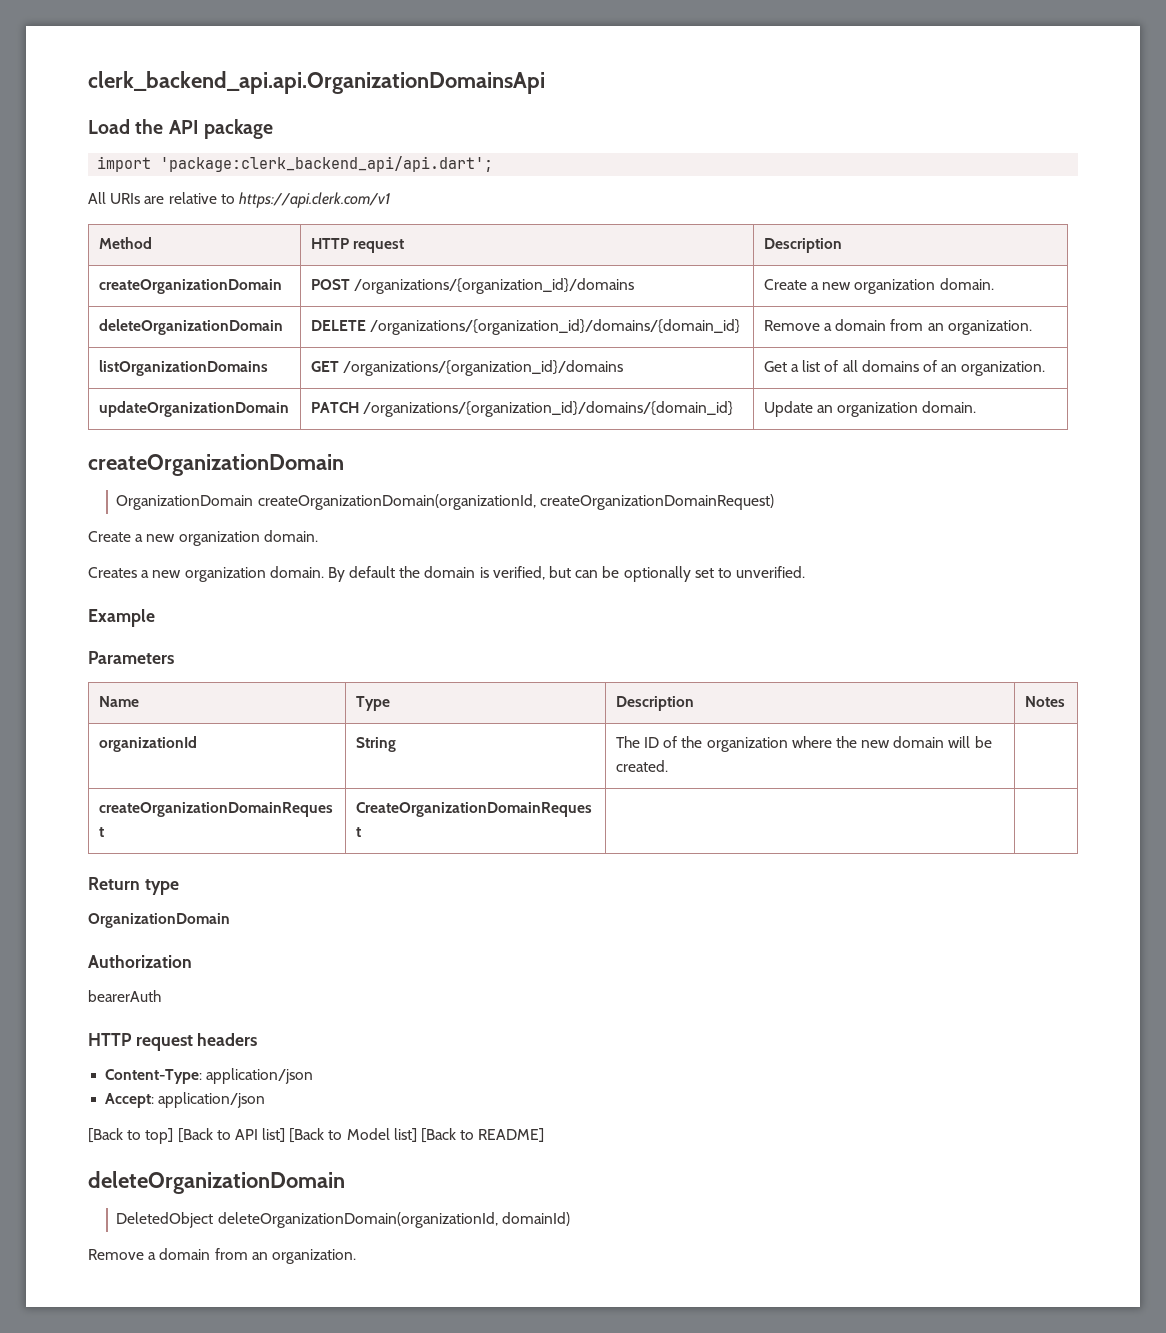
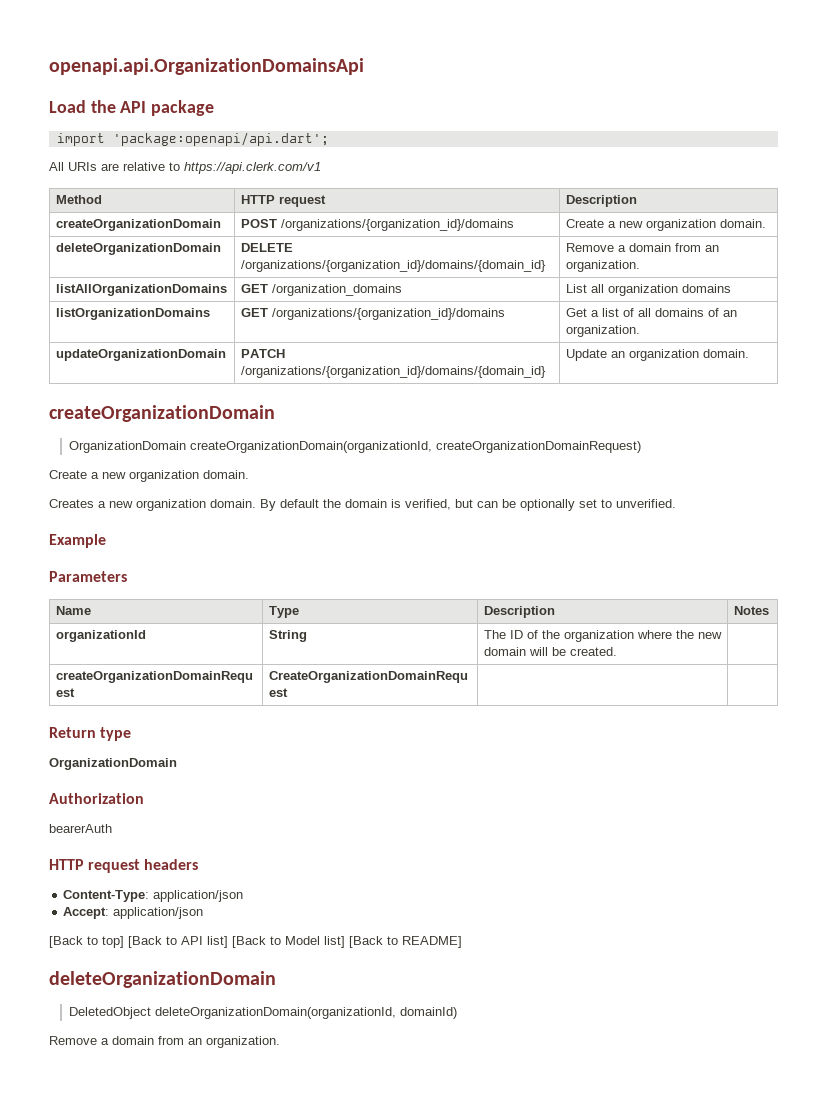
- clerk_backend_api.api.OrganizationDomainsApi
+ openapi.api.OrganizationDomainsApi
- import 'package:clerk_backend_api/api.dart';
+ import 'package:openapi/api.dart';
+ listAllOrganizationDomains | GET /organization_domains | List all organization domains

